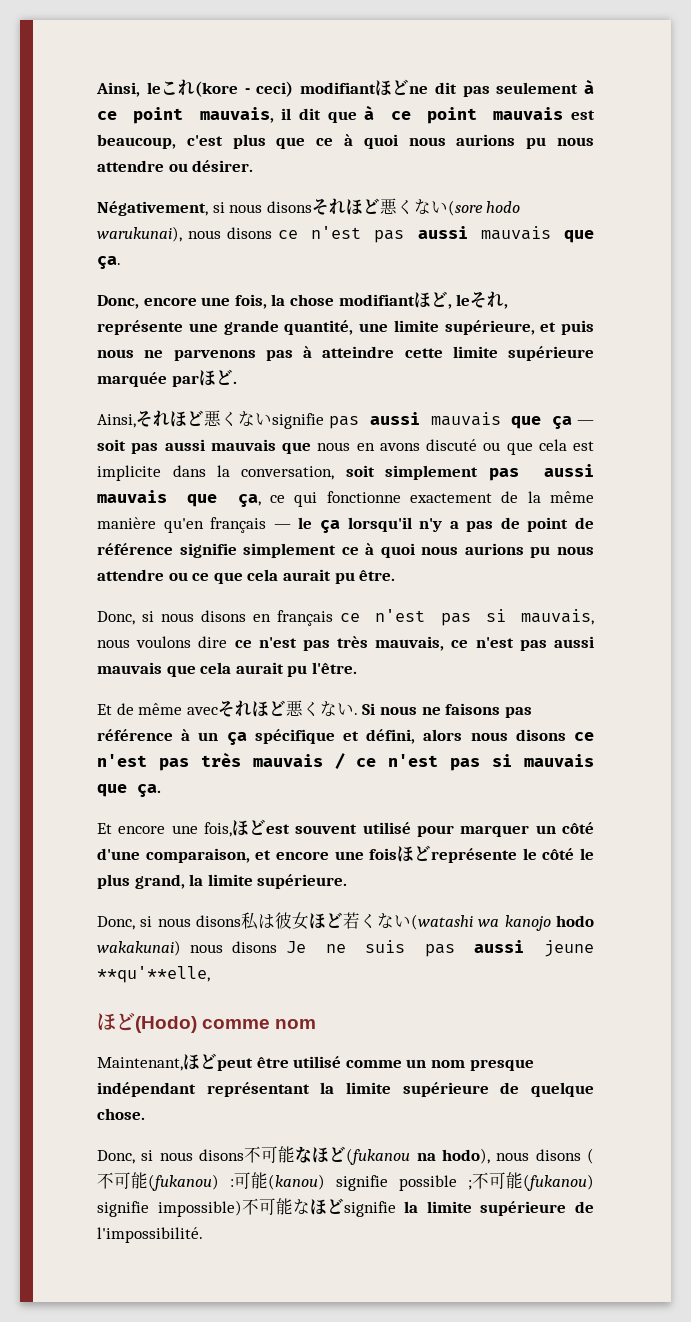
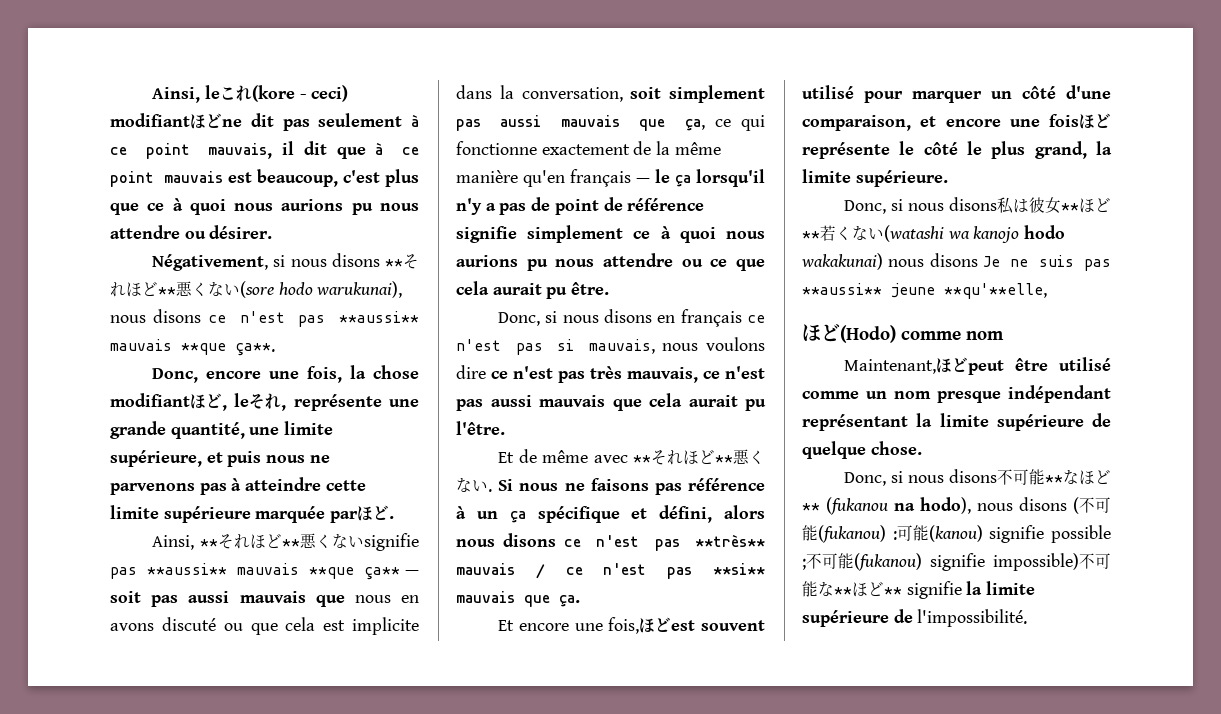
- Négativement, si nous disonsそれほど悪くない(sore hodo warukunai), nous disons ce n'est pas aussi mauvais que ça.
+ Négativement, si nous disons **それほど**悪くない(sore hodo warukunai), nous disons ce n'est pas **aussi** mauvais **que ça**.
- Ainsi,それほど悪くないsignifie pas aussi mauvais que ça — soit pas aussi mauvais que nous en avons discuté ou que cela est implicite dans la conversation, soit simplement pas aussi mauvais que ça, ce qui fonctionne exactement de la même manière qu'en français — le ça lorsqu'il n'y a pas de point de référence signifie simplement ce à quoi nous aurions pu nous attendre ou ce que cela aurait pu être.
+ Ainsi, **それほど**悪くないsignifie pas **aussi** mauvais **que ça** — soit pas aussi mauvais que nous en avons discuté ou que cela est implicite dans la conversation, soit simplement pas aussi mauvais que ça, ce qui fonctionne exactement de la même manière qu'en français — le ça lorsqu'il n'y a pas de point de référence signifie simplement ce à quoi nous aurions pu nous attendre ou ce que cela aurait pu être.
- Et de même avecそれほど悪くない.
+ Et de même avec **それほど**悪くない.
- Si nous ne faisons pas référence à un ça spécifique et défini, alors nous disons ce n'est pas très mauvais / ce n'est pas si mauvais que ça.
+ Si nous ne faisons pas référence à un ça spécifique et défini, alors nous disons ce n'est pas **très** mauvais / ce n'est pas **si** mauvais que ça.
- Donc, si nous disons私は彼女ほど若くない(watashi wa kanojo hodo wakakunai) nous disons Je ne suis pas aussi jeune **qu'**elle,
+ Donc, si nous disons私は彼女**ほど**若くない(watashi wa kanojo hodo wakakunai) nous disons Je ne suis pas **aussi** jeune **qu'**elle,
- Donc, si nous disons不可能なほど(fukanou na hodo), nous disons (不可能(fukanou) :可能(kanou) signifie possible ;不可能(fukanou) signifie impossible)不可能なほどsignifie la limite supérieure de l'impossibilité.
+ Donc, si nous disons不可能**なほど** (fukanou na hodo), nous disons (不可能(fukanou) :可能(kanou) signifie possible ;不可能(fukanou) signifie impossible)不可能な**ほど** signifie la limite supérieure de l'impossibilité.

